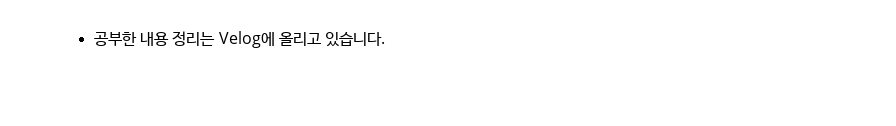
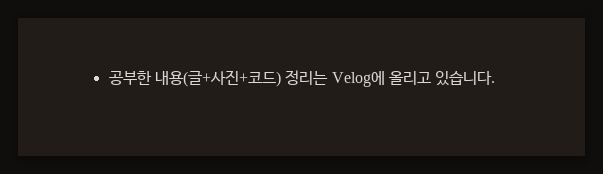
- 공부한 내용 정리는 Velog에 올리고 있습니다.
+ 공부한 내용(글+사진+코드) 정리는 Velog에 올리고 있습니다.

